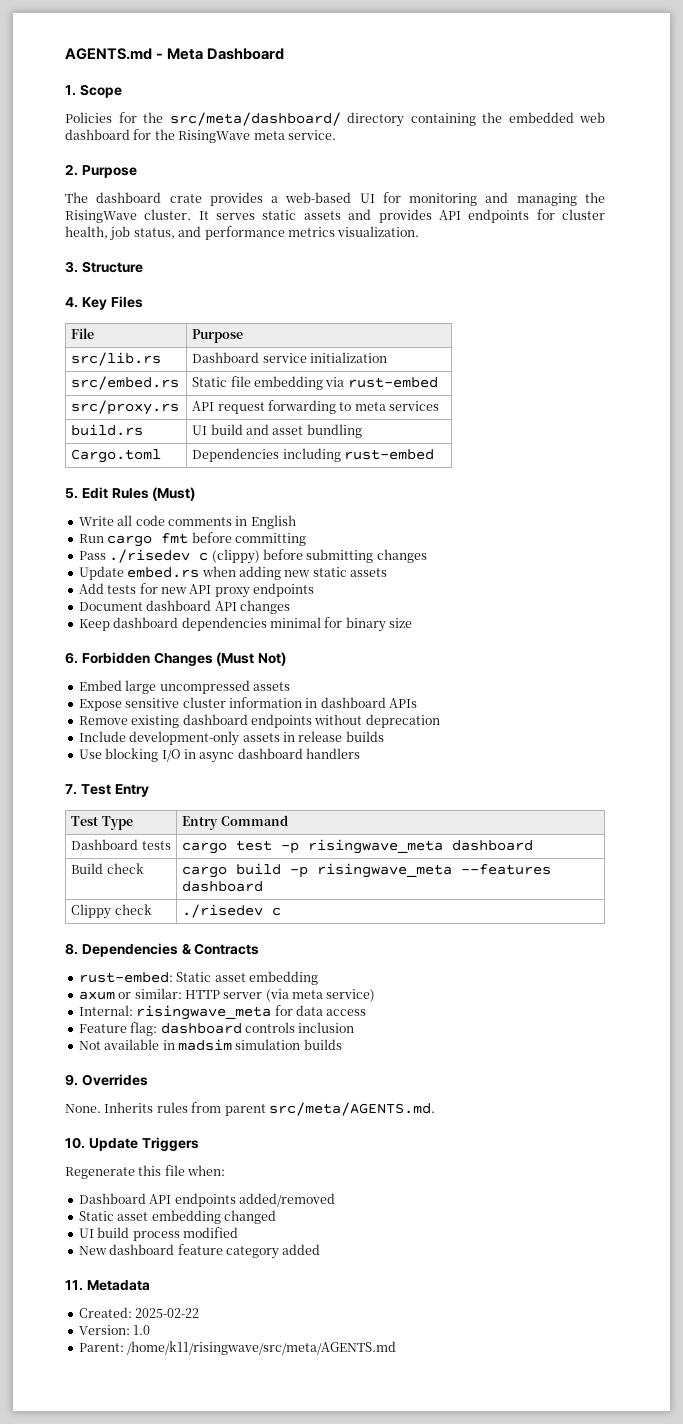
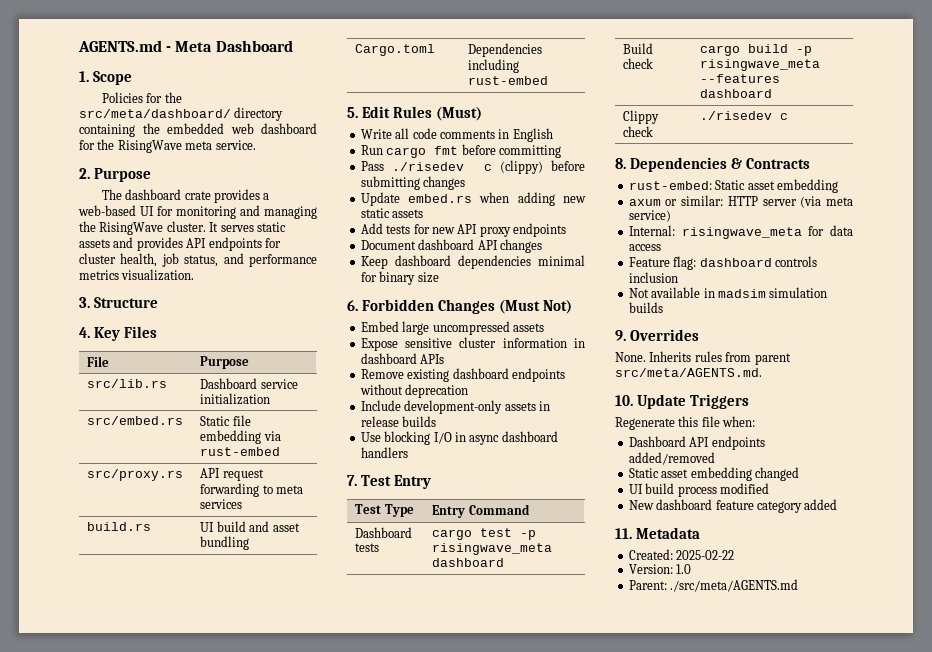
- Parent: /home/k11/risingwave/src/meta/AGENTS.md
+ Parent: ./src/meta/AGENTS.md

